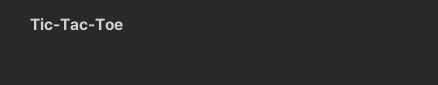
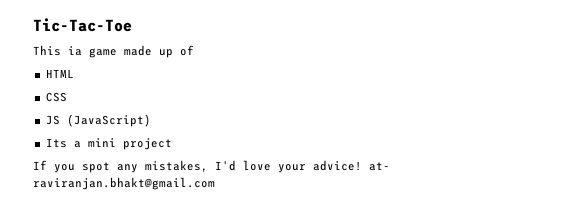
+ This ia game made up of
+ HTML
+ CSS
+ JS (JavaScript)
+ Its a mini project
+ If you spot any mistakes, I'd love your advice! at- raviranjan.bhakt@gmail.com

